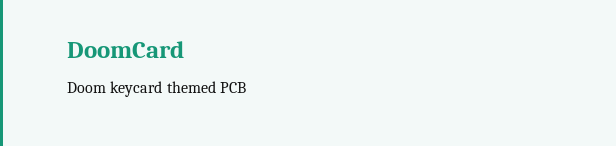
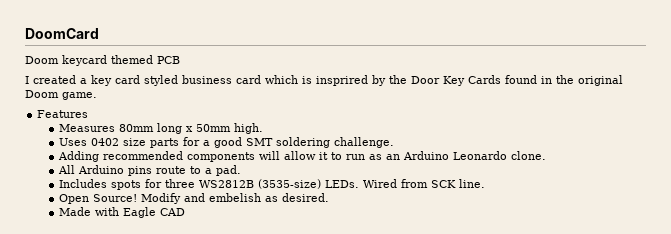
+ I created a key card styled business card which is insprired by the Door Key Cards found in the original Doom game.
+ Features
+ Measures 80mm long x 50mm high.
+ Uses 0402 size parts for a good SMT soldering challenge.
+ Adding recommended components will allow it to run as an Arduino Leonardo clone.
+ All Arduino pins route to a pad.
+ Includes spots for three WS2812B (3535-size) LEDs. Wired from SCK line.
+ Open Source! Modify and embelish as desired.
+ Made with Eagle CAD

